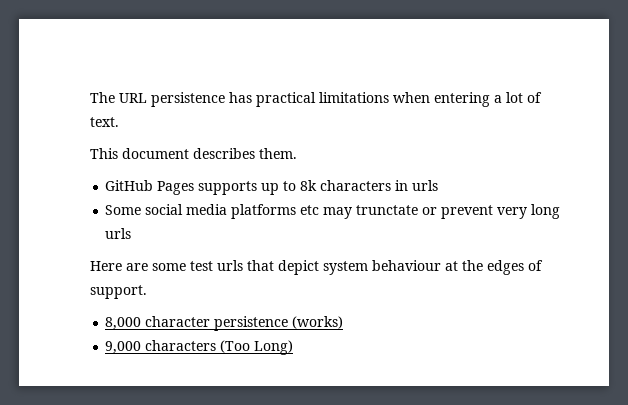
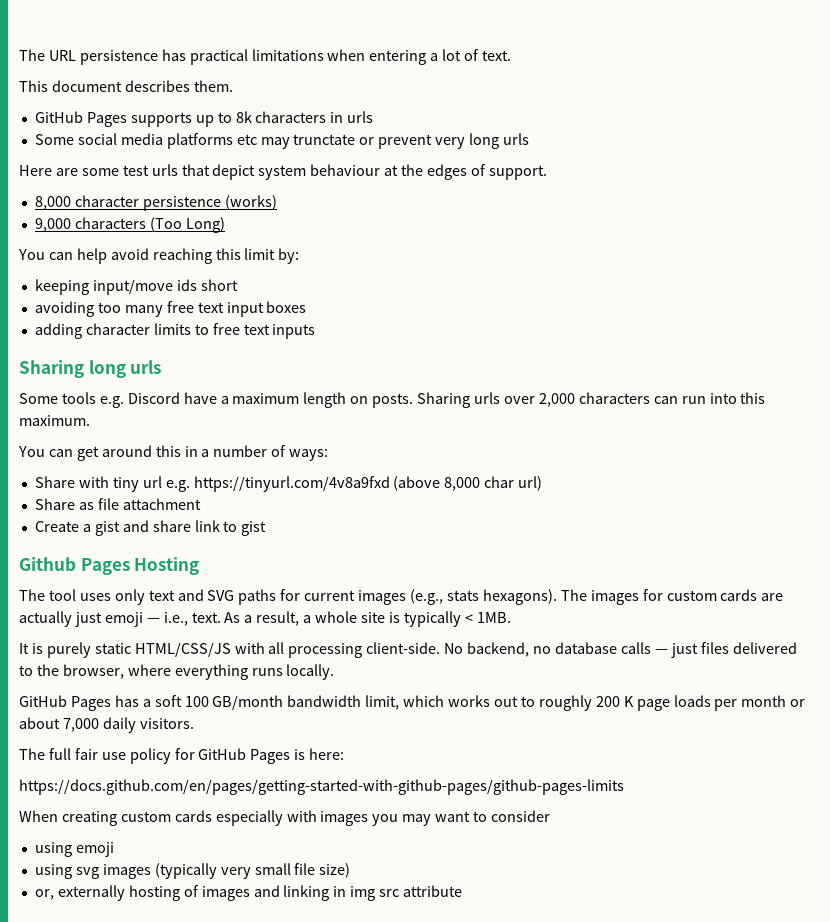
+ You can help avoid reaching this limit by:
+ keeping input/move ids short
+ avoiding too many free text input boxes
+ adding character limits to free text inputs
+ Sharing long urls
+ Some tools e.g. Discord have a maximum length on posts. Sharing urls over 2,000 characters can run into this maximum.
+ You can get around this in a number of ways:
+ Share with tiny url e.g. https://tinyurl.com/4v8a9fxd (above 8,000 char url)
+ Share as file attachment
+ Create a gist and share link to gist
+ Github Pages Hosting
+ The tool uses only text and SVG paths for current images (e.g., stats hexagons). The images for custom cards are actually just emoji — i.e., text. As a result, a whole site is typically < 1MB.
+ It is purely static HTML/CSS/JS with all processing client-side. No backend, no database calls — just files delivered to the browser, where everything runs locally.
+ GitHub Pages has a soft 100 GB/month bandwidth limit, which works out to roughly 200 K page loads per month or about 7,000 daily visitors.
+ The full fair use policy for GitHub Pages is here:
+ https://docs.github.com/en/pages/getting-started-with-github-pages/github-pages-limits
+ When creating custom cards especially with images you may want to consider
+ using emoji
+ using svg images (typically very small file size)
+ or, externally hosting of images and linking in img src attribute

